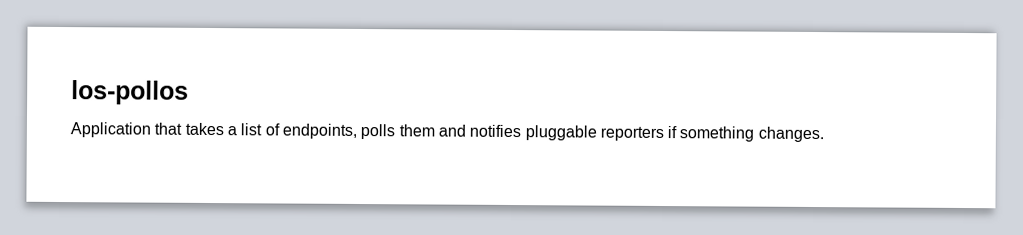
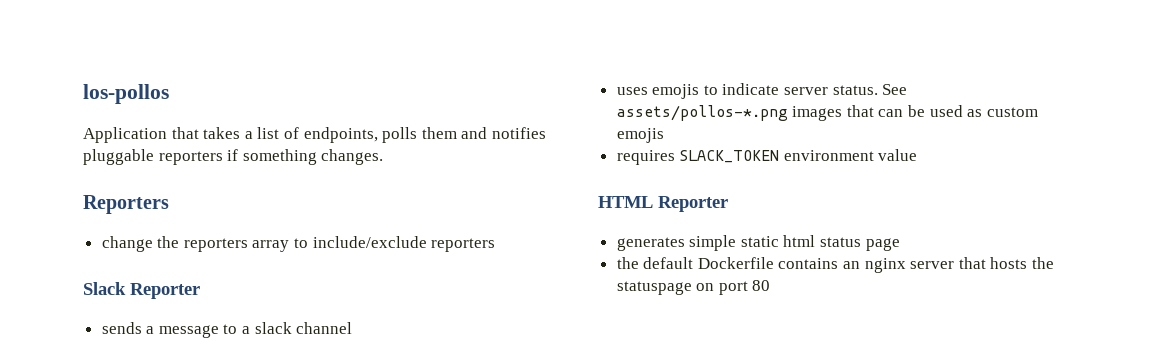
+ Reporters
+ change the reporters array to include/exclude reporters
+ Slack Reporter
+ sends a message to a slack channel
+ uses emojis to indicate server status. See assets/pollos-*.png images that can be used as custom emojis
+ requires SLACK_TOKEN environment value
+ HTML Reporter
+ generates simple static html status page
+ the default Dockerfile contains an nginx server that hosts the statuspage on port 80

